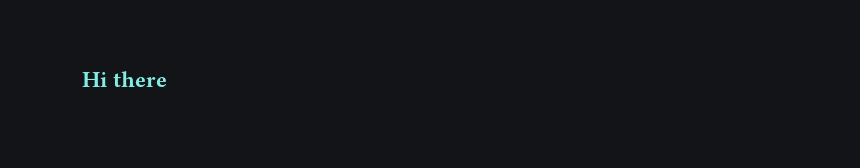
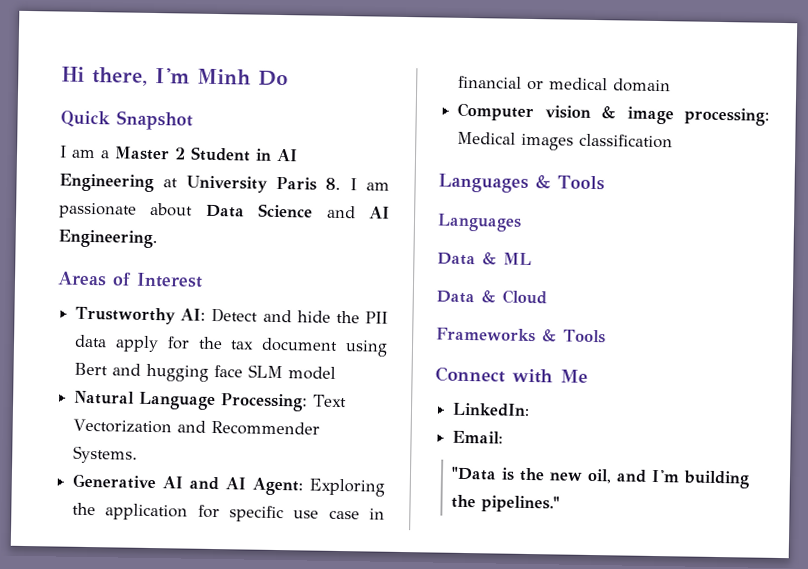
- Hi there
+ Hi there, I'm Minh Do
+ Quick Snapshot
+ I am a Master 2 Student in AI Engineering at University Paris 8. I am passionate about Data Science and AI Engineering.
+ Areas of Interest
+ Trustworthy AI: Detect and hide the PII data apply for the tax document using Bert and hugging face SLM model
+ Natural Language Processing: Text Vectorization and Recommender Systems.
+ Generative AI and AI Agent: Exploring the application for specific use case in financial or medical domain
+ Computer vision & image processing: Medical images classification
+ Languages & Tools
+ Languages
+ Data & ML
+ Data & Cloud
+ Frameworks & Tools
+ Connect with Me
+ LinkedIn:
+ Email:
+ "Data is the new oil, and I'm building the pipelines."

